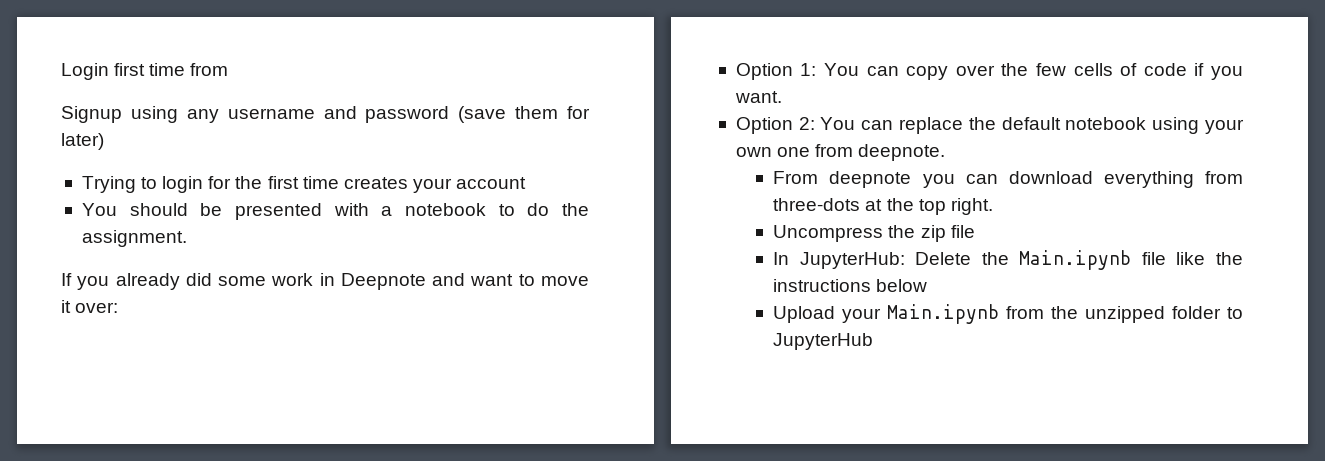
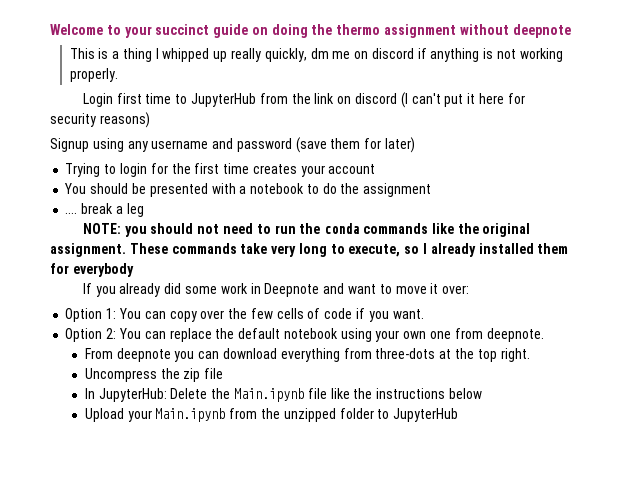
+ Welcome to your succinct guide on doing the thermo assignment without deepnote
+ This is a thing I whipped up really quickly, dm me on discord if anything is not working properly.
- Login first time from
+ Login first time to JupyterHub from the link on discord (I can't put it here for security reasons)
- You should be presented with a notebook to do the assignment.
+ You should be presented with a notebook to do the assignment
+ .... break a leg
+ NOTE: you should not need to run the conda commands like the original assignment. These commands take very long to execute, so I already installed them for everybody

